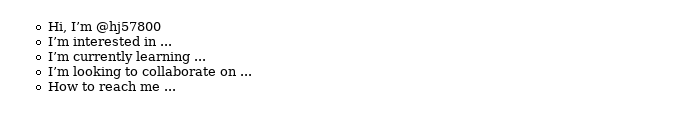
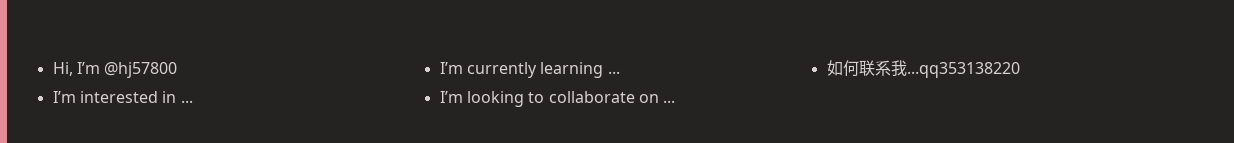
- How to reach me ...
+ 如何联系我...qq353138220

